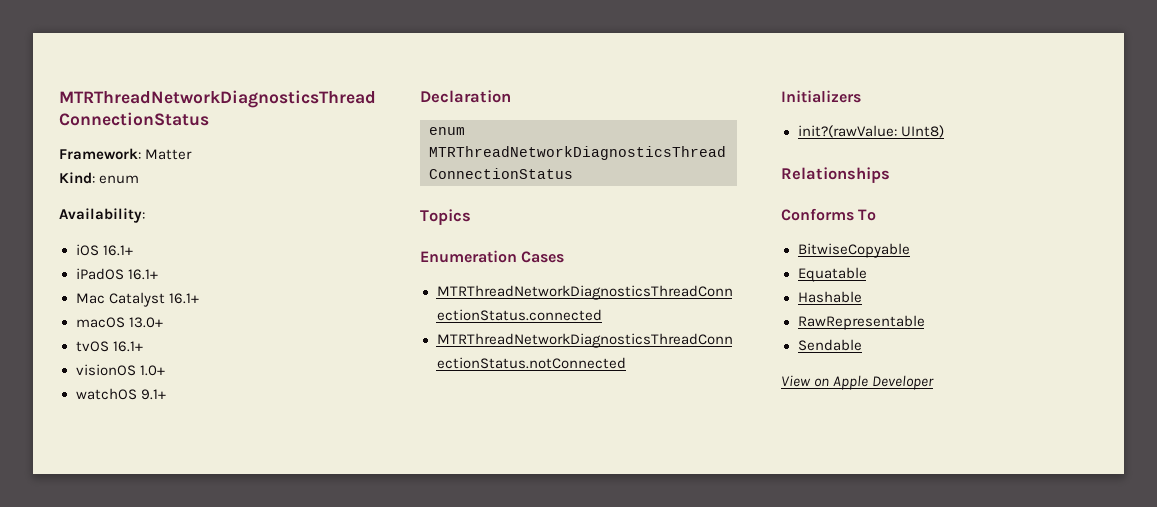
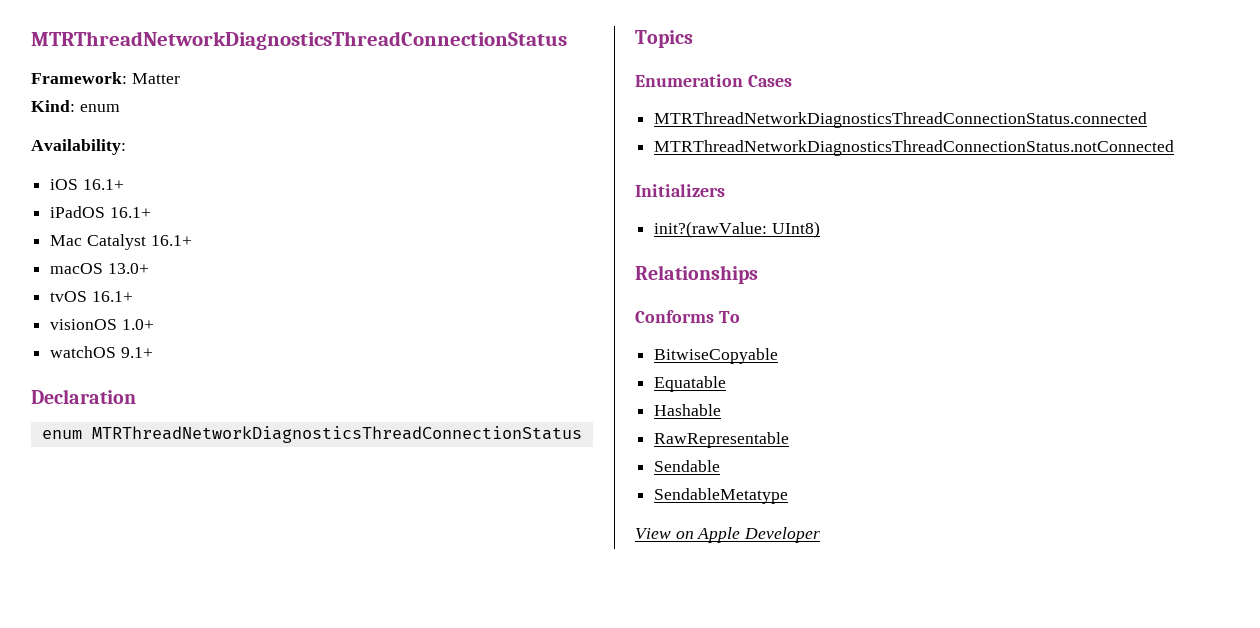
+ SendableMetatype

